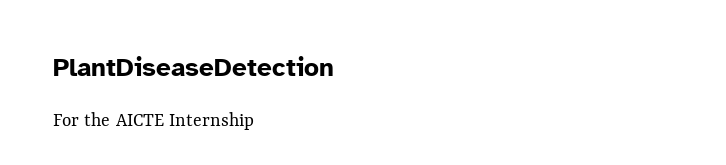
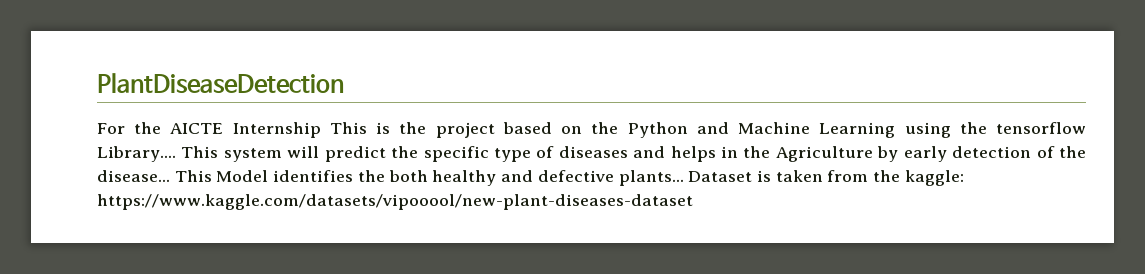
- For the AICTE Internship
+ For the AICTE Internship This is the project based on the Python and Machine Learning using the tensorflow Library.... This system will predict the specific type of diseases and helps in the Agriculture by early detection of the disease... This Model identifies the both healthy and defective plants... Dataset is taken from the kaggle: https://www.kaggle.com/datasets/vipooool/new-plant-diseases-dataset

